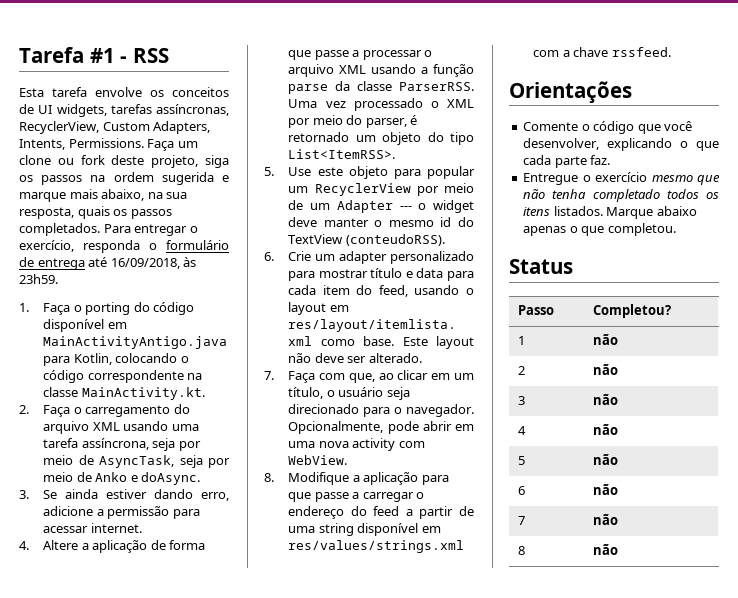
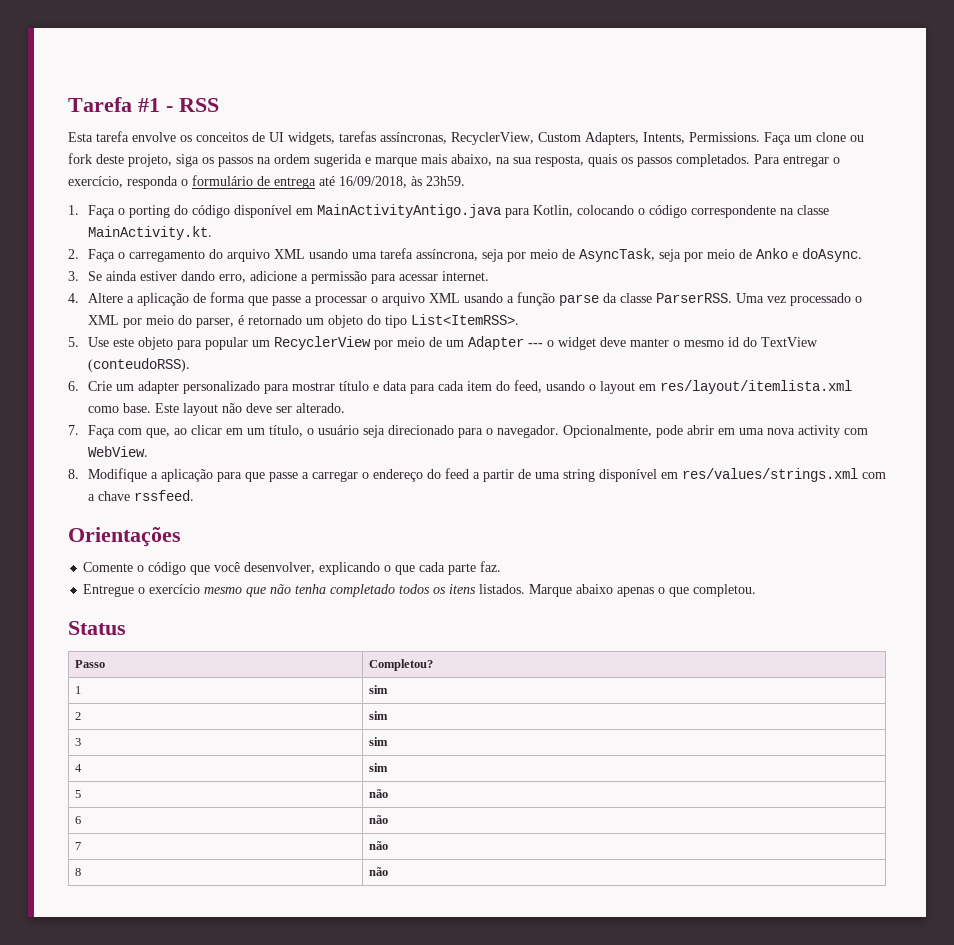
- 1 | não
+ 1 | sim
- 2 | não
+ 2 | sim
- 3 | não
+ 3 | sim
- 4 | não
+ 4 | sim

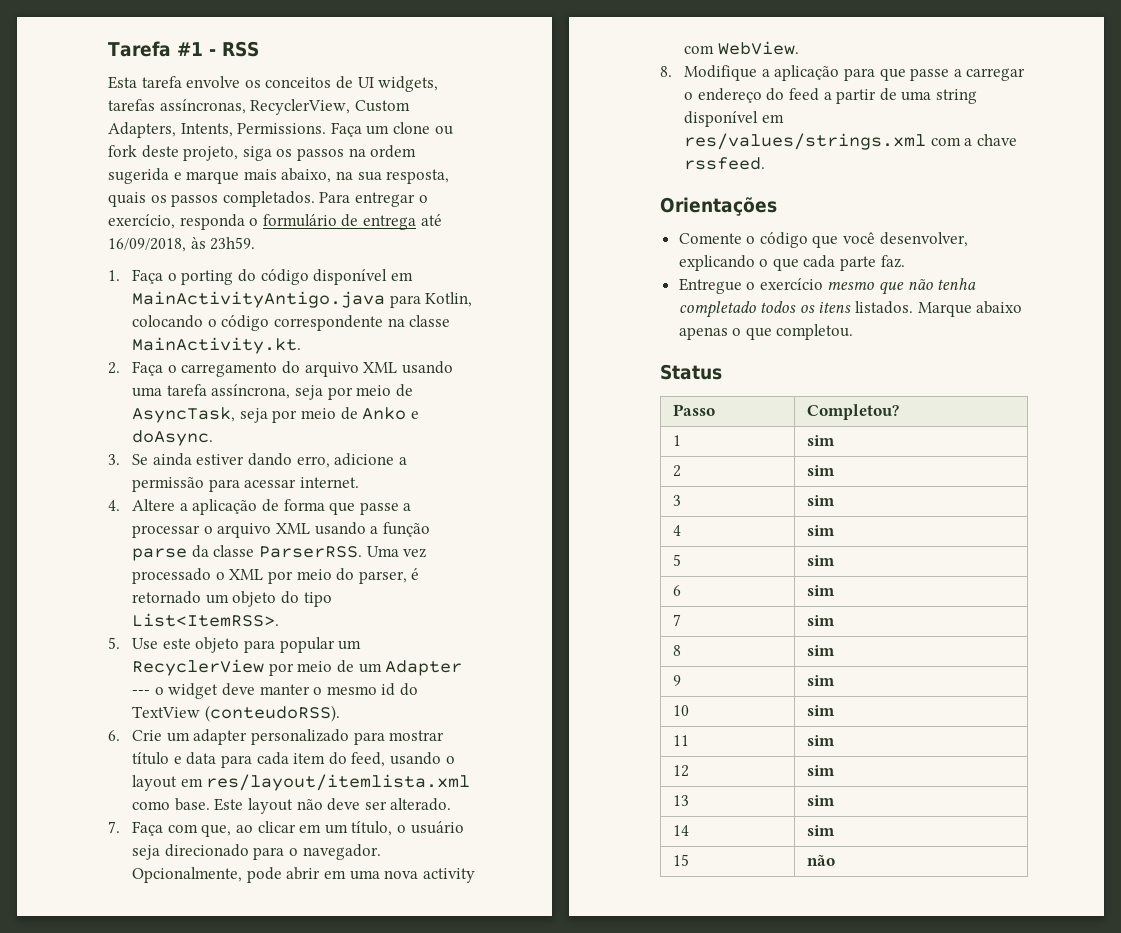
- 5 | não
+ 5 | sim
- 6 | não
+ 6 | sim
- 7 | não
+ 7 | sim
- 8 | não
+ 8 | sim
+ 9 | sim
+ 10 | sim
+ 11 | sim
+ 12 | sim
+ 13 | sim
+ 14 | sim
+ 15 | não

